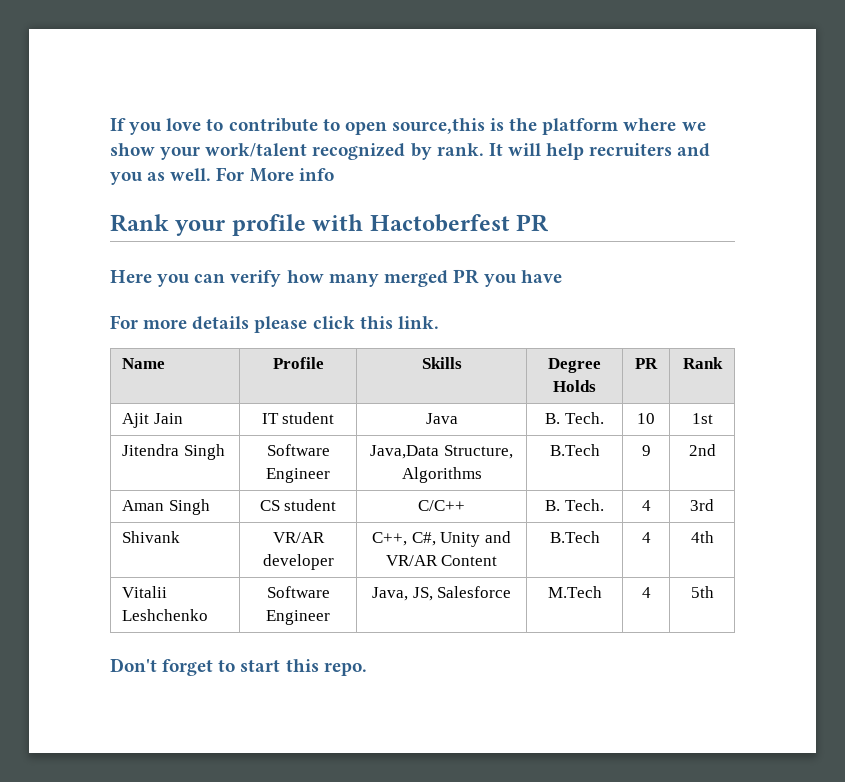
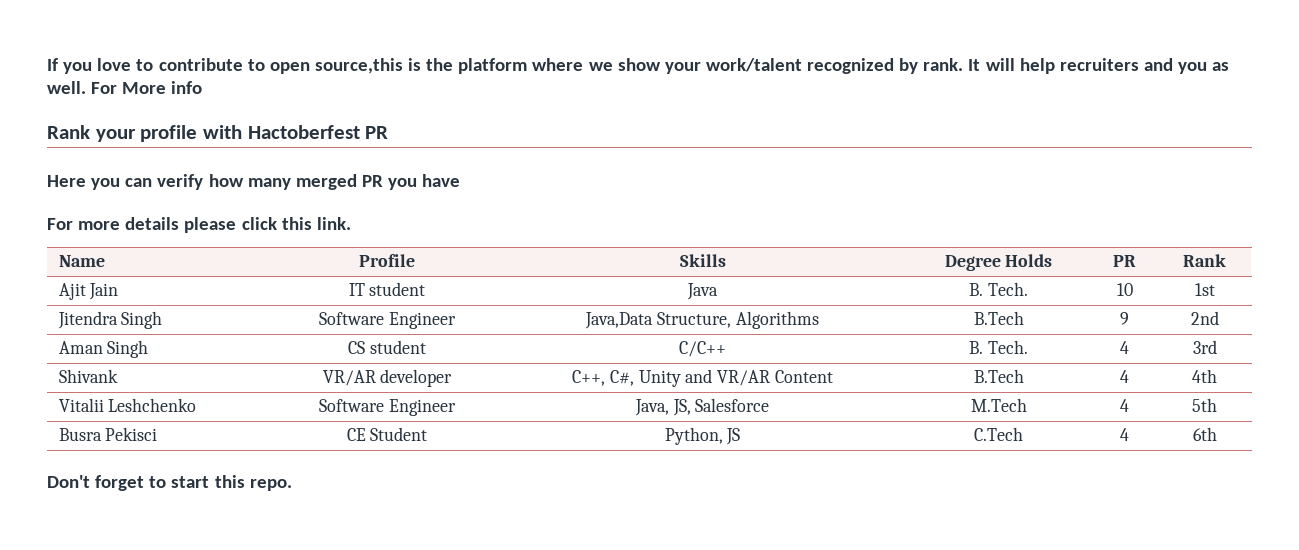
+ Busra Pekisci | CE Student | Python, JS | C.Tech | 4 | 6th

